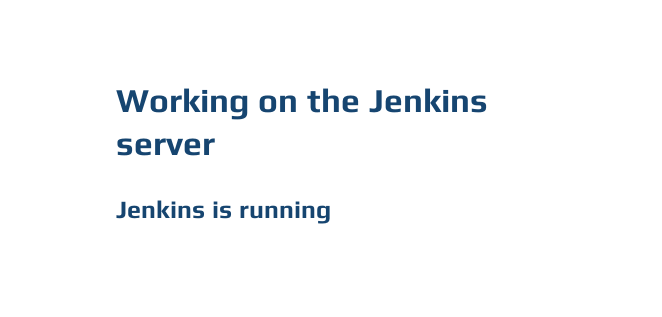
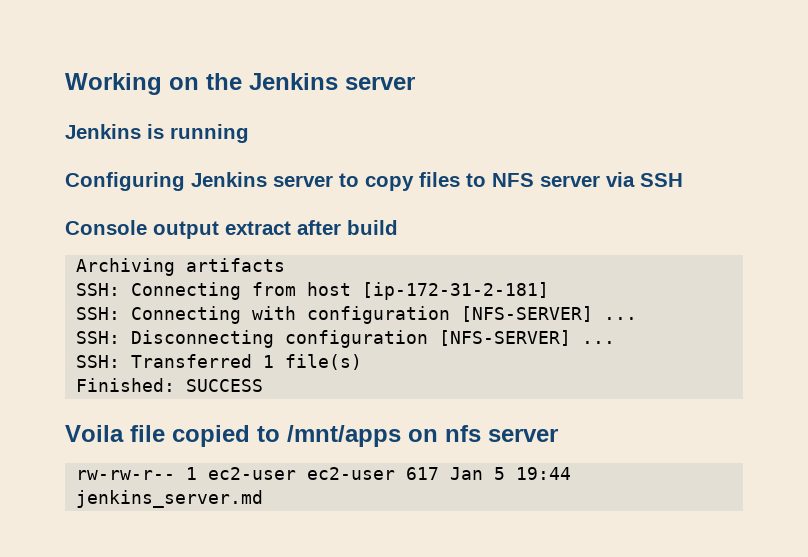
+ Configuring Jenkins server to copy files to NFS server via SSH
+ Console output extract after build
+ Archiving artifacts
+ SSH: Connecting from host [ip-172-31-2-181]
+ SSH: Connecting with configuration [NFS-SERVER] ...
+ SSH: Disconnecting configuration [NFS-SERVER] ...
+ SSH: Transferred 1 file(s)
+ Finished: SUCCESS
+ Voila file copied to /mnt/apps on nfs server
+ rw-rw-r-- 1 ec2-user ec2-user 617 Jan 5 19:44 jenkins_server.md

